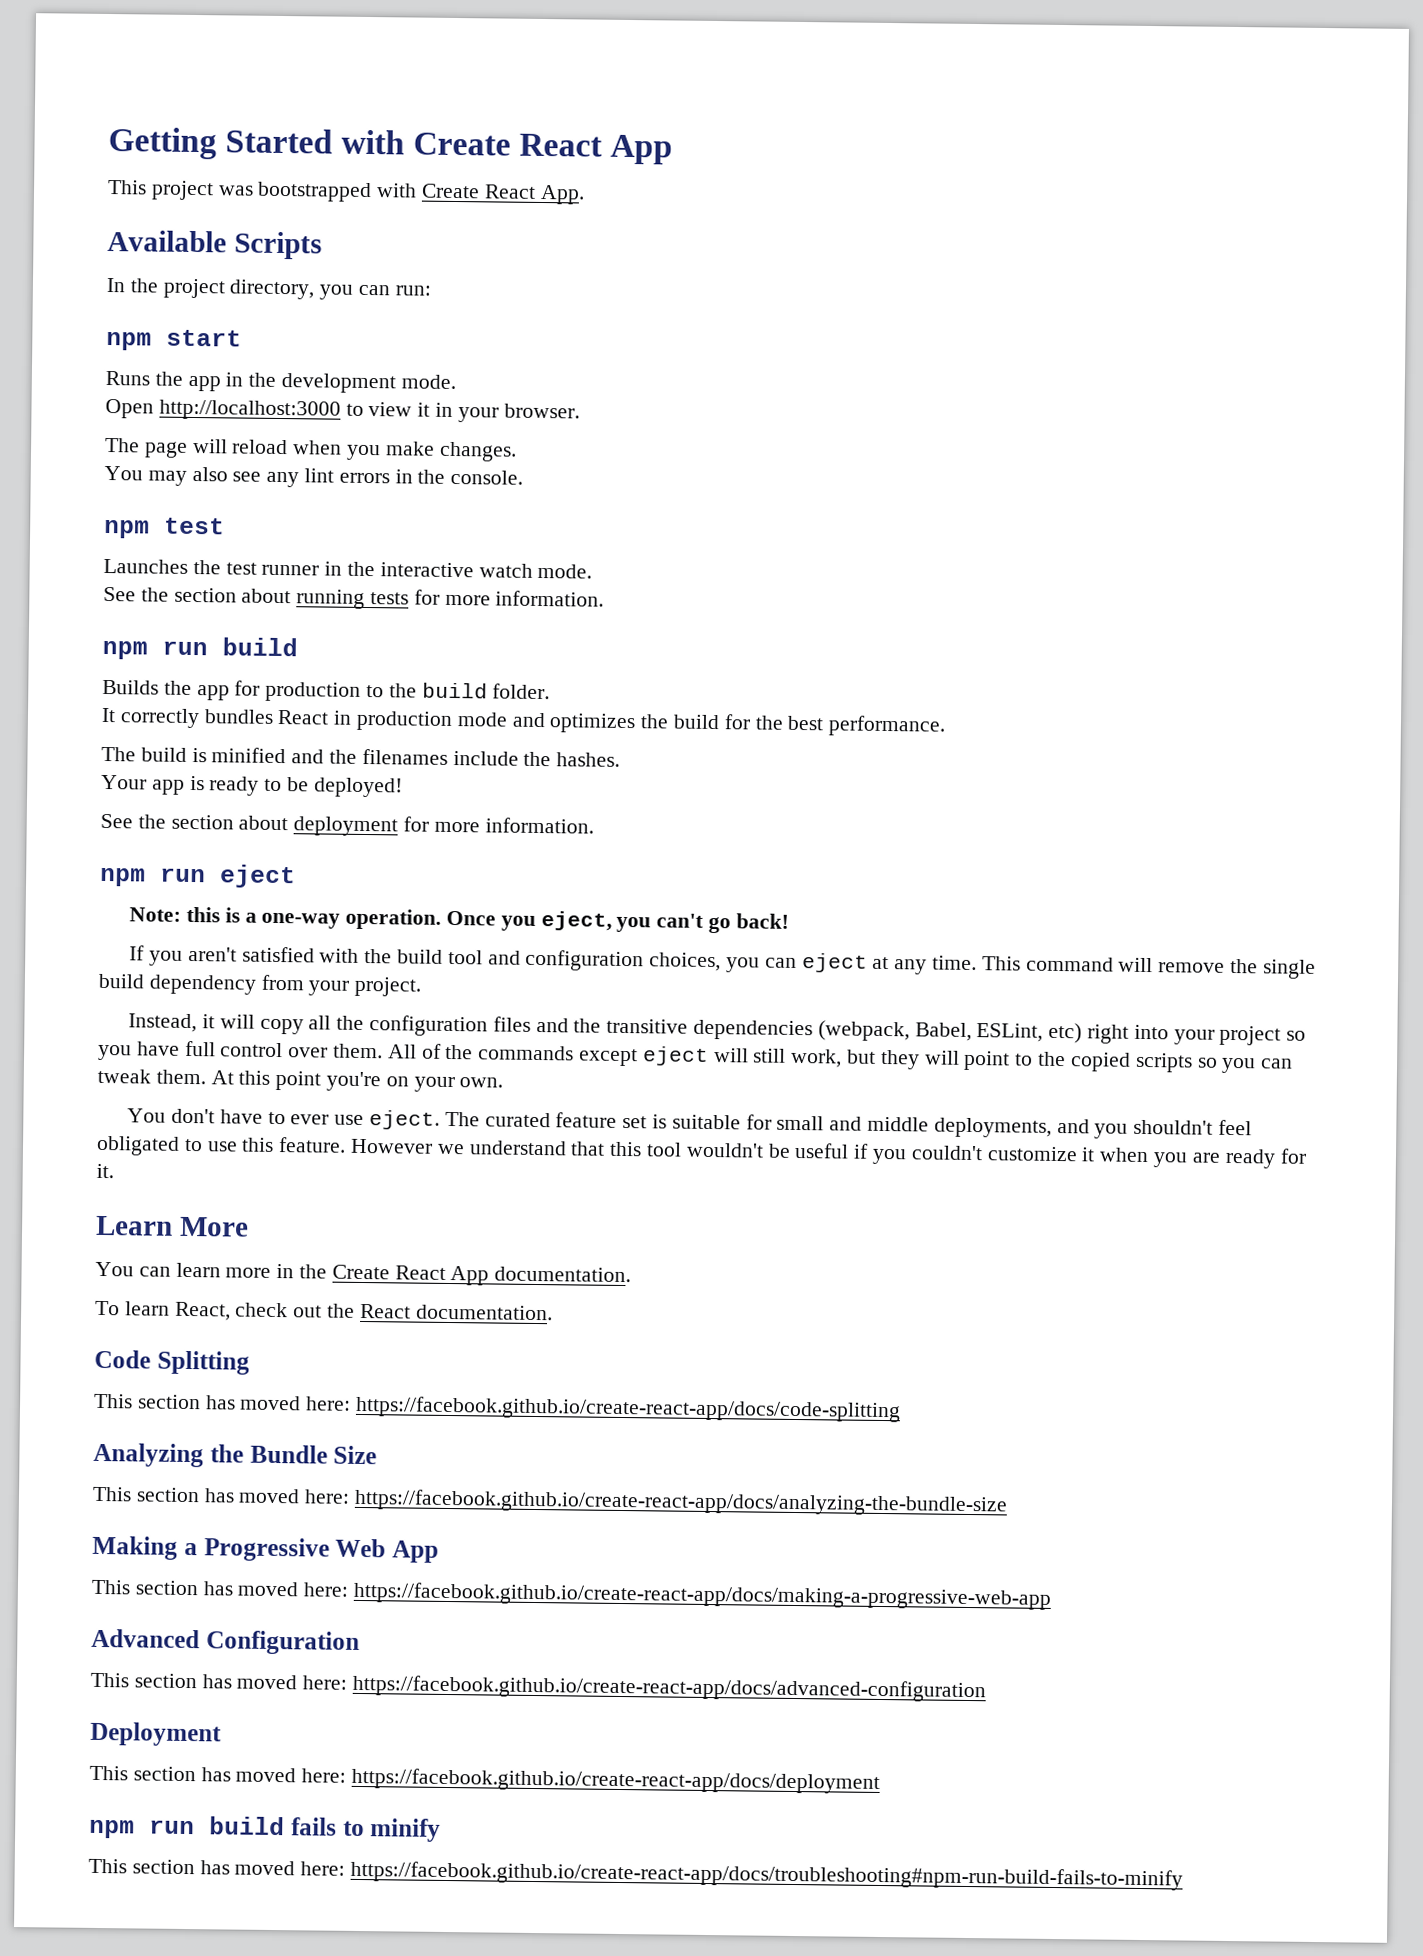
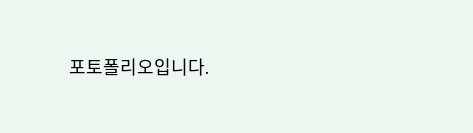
- Getting Started with Create React App
- This project was bootstrapped with Create React App.
- Available Scripts
- In the project directory, you can run:
- npm start
- Runs the app in the development mode.
- Open http://localhost:3000 to view it in your browser.
- The page will reload when you make changes.
- You may also see any lint errors in the console.
- npm test
- Launches the test runner in the interactive watch mode.
- See the section about running tests for more information.
- npm run build
- Builds the app for production to the build folder.
- It correctly bundles React in production mode and optimizes the build for the best performance.
- The build is minified and the filenames include the hashes.
- Your app is ready to be deployed!
- See the section about deployment for more information.
- npm run eject
- Note: this is a one-way operation. Once you eject, you can't go back!
- If you aren't satisfied with the build tool and configuration choices, you can eject at any time. This command will remove the single build dependency from your project.
- Instead, it will copy all the configuration files and the transitive dependencies (webpack, Babel, ESLint, etc) right into your project so you have full control over them. All of the commands except eject will still work, but they will point to the copied scripts so you can tweak them. At this point you're on your own.
- You don't have to ever use eject. The curated feature set is suitable for small and middle deployments, and you shouldn't feel obligated to use this feature. However we understand that this tool wouldn't be useful if you couldn't customize it when you are ready for it.
- Learn More
- You can learn more in the Create React App documentation.
- To learn React, check out the React documentation.
- Code Splitting
- This section has moved here: https://facebook.github.io/create-react-app/docs/code-splitting
- Analyzing the Bundle Size
- This section has moved here: https://facebook.github.io/create-react-app/docs/analyzing-the-bundle-size
- Making a Progressive Web App
- This section has moved here: https://facebook.github.io/create-react-app/docs/making-a-progressive-web-app
- Advanced Configuration
- This section has moved here: https://facebook.github.io/create-react-app/docs/advanced-configuration
- Deployment
- This section has moved here: https://facebook.github.io/create-react-app/docs/deployment
- npm run build fails to minify
- This section has moved here: https://facebook.github.io/create-react-app/docs/troubleshooting#npm-run-build-fails-to-minify
+ 포토폴리오입니다.

